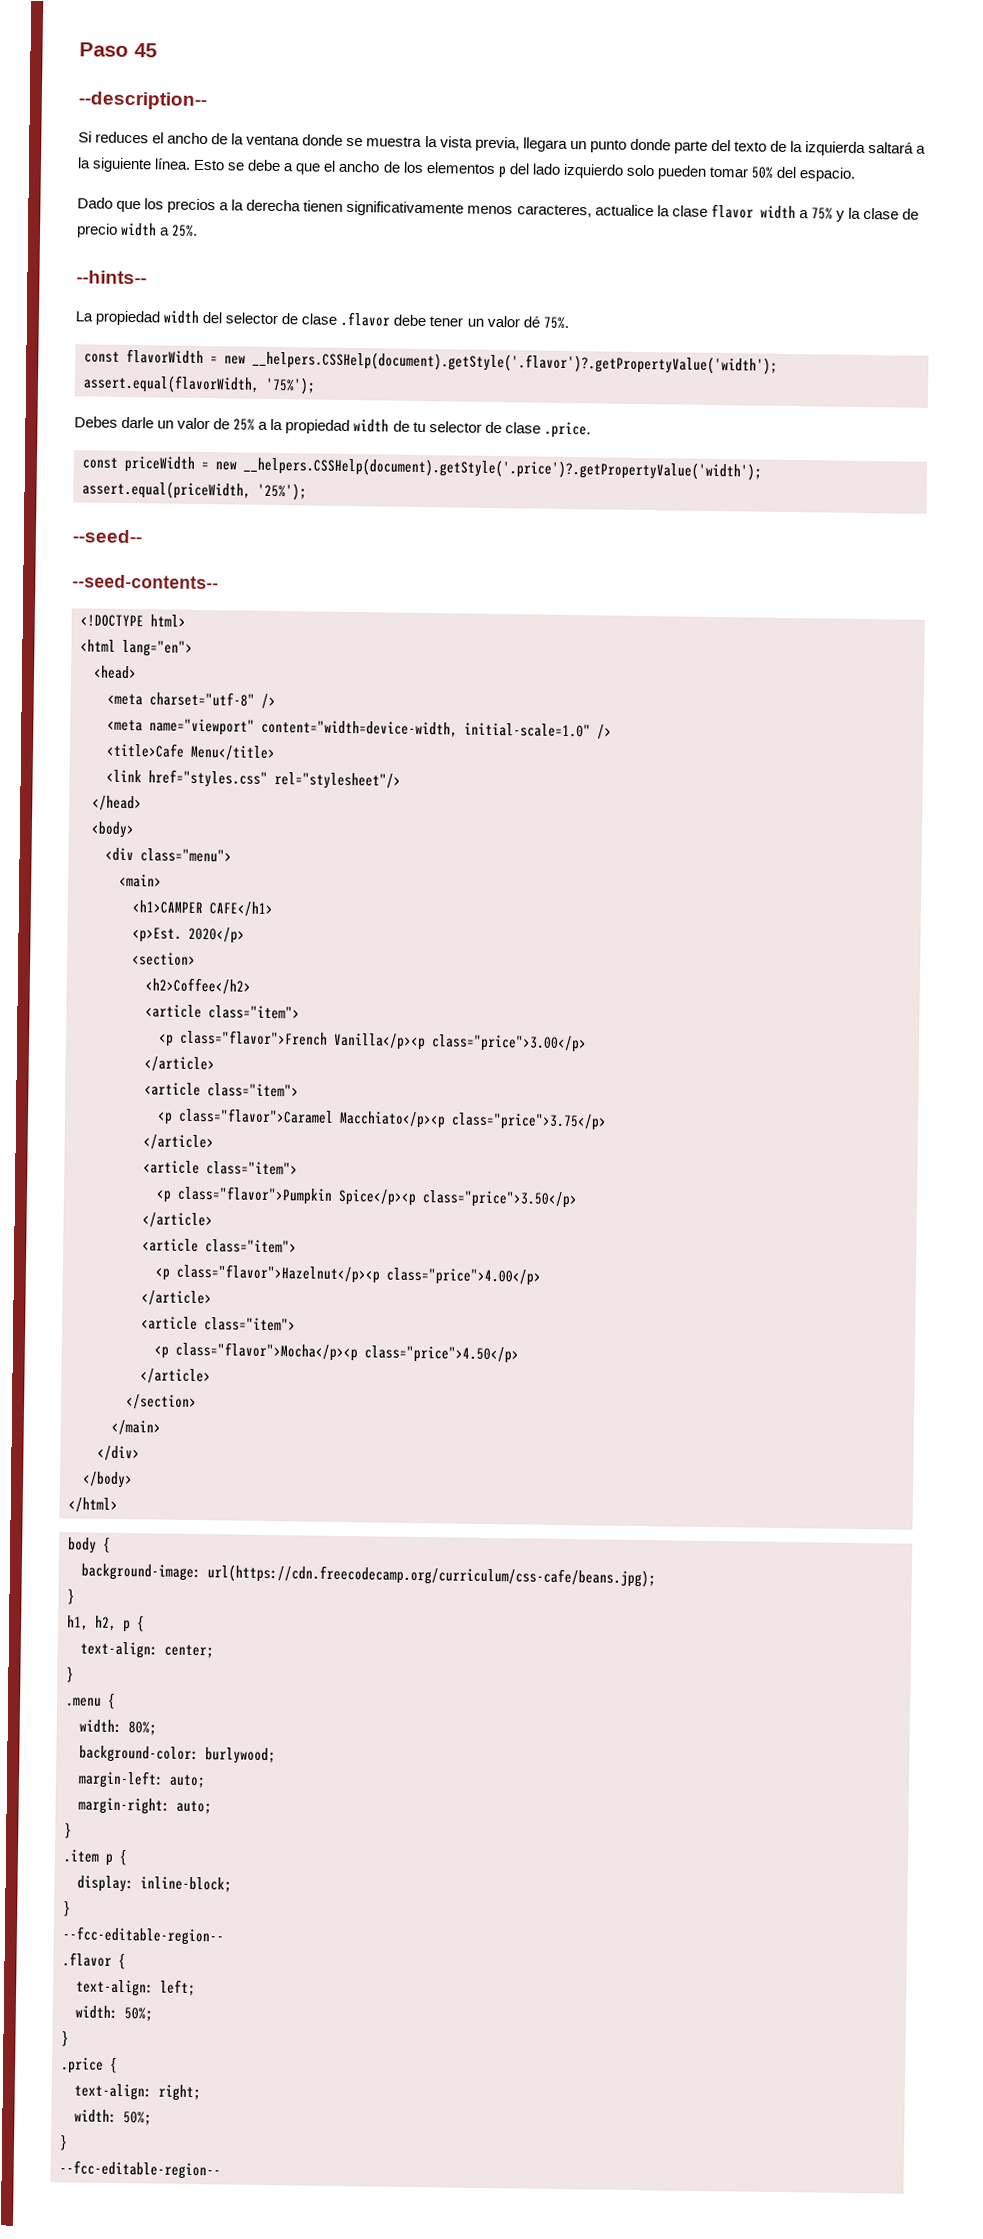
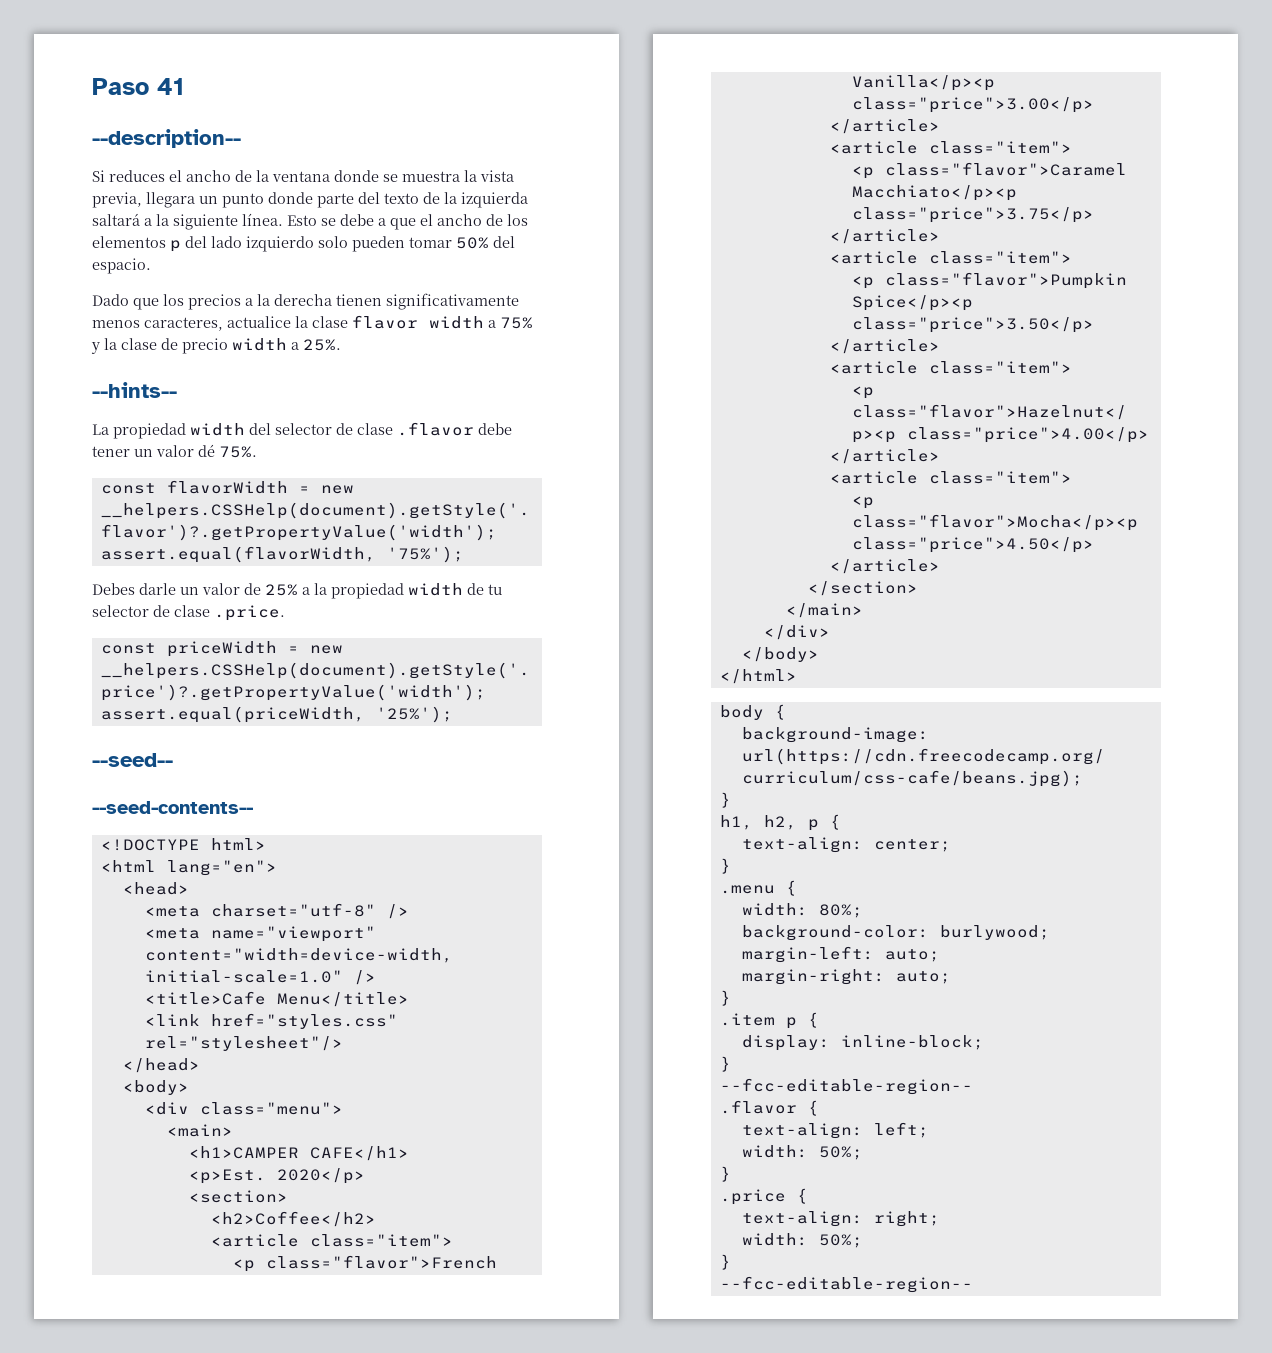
- Paso 45
+ Paso 41

